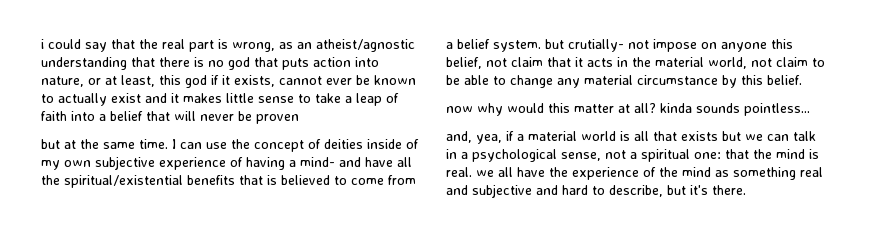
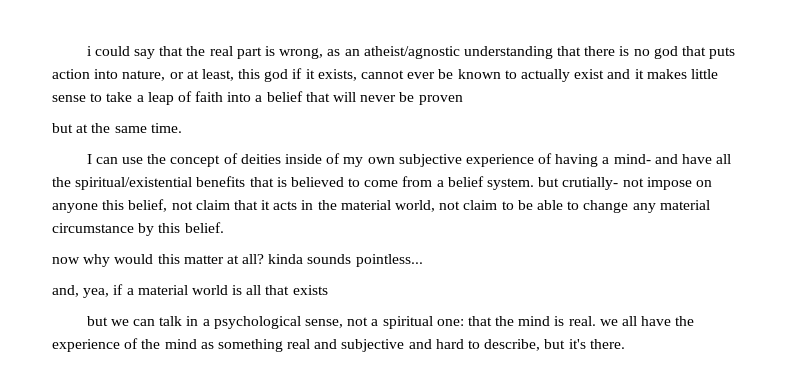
- but at the same time. I can use the concept of deities inside of my own subjective experience of having a mind- and have all the spiritual/existential benefits that is believed to come from a belief system. but crutially- not impose on anyone this belief, not claim that it acts in the material world, not claim to be able to change any material circumstance by this belief.
+ but at the same time.
+ I can use the concept of deities inside of my own subjective experience of having a mind- and have all the spiritual/existential benefits that is believed to come from a belief system. but crutially- not impose on anyone this belief, not claim that it acts in the material world, not claim to be able to change any material circumstance by this belief.
- and, yea, if a material world is all that exists but we can talk in a psychological sense, not a spiritual one: that the mind is real. we all have the experience of the mind as something real and subjective and hard to describe, but it's there.
+ and, yea, if a material world is all that exists
+ but we can talk in a psychological sense, not a spiritual one: that the mind is real. we all have the experience of the mind as something real and subjective and hard to describe, but it's there.

